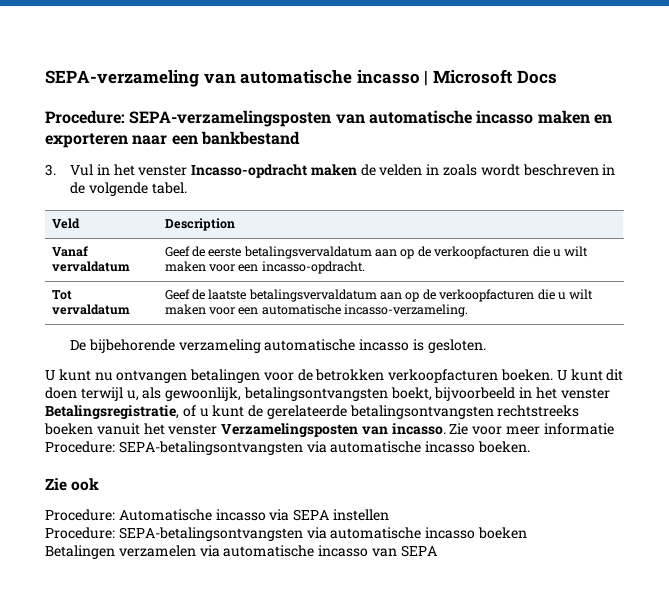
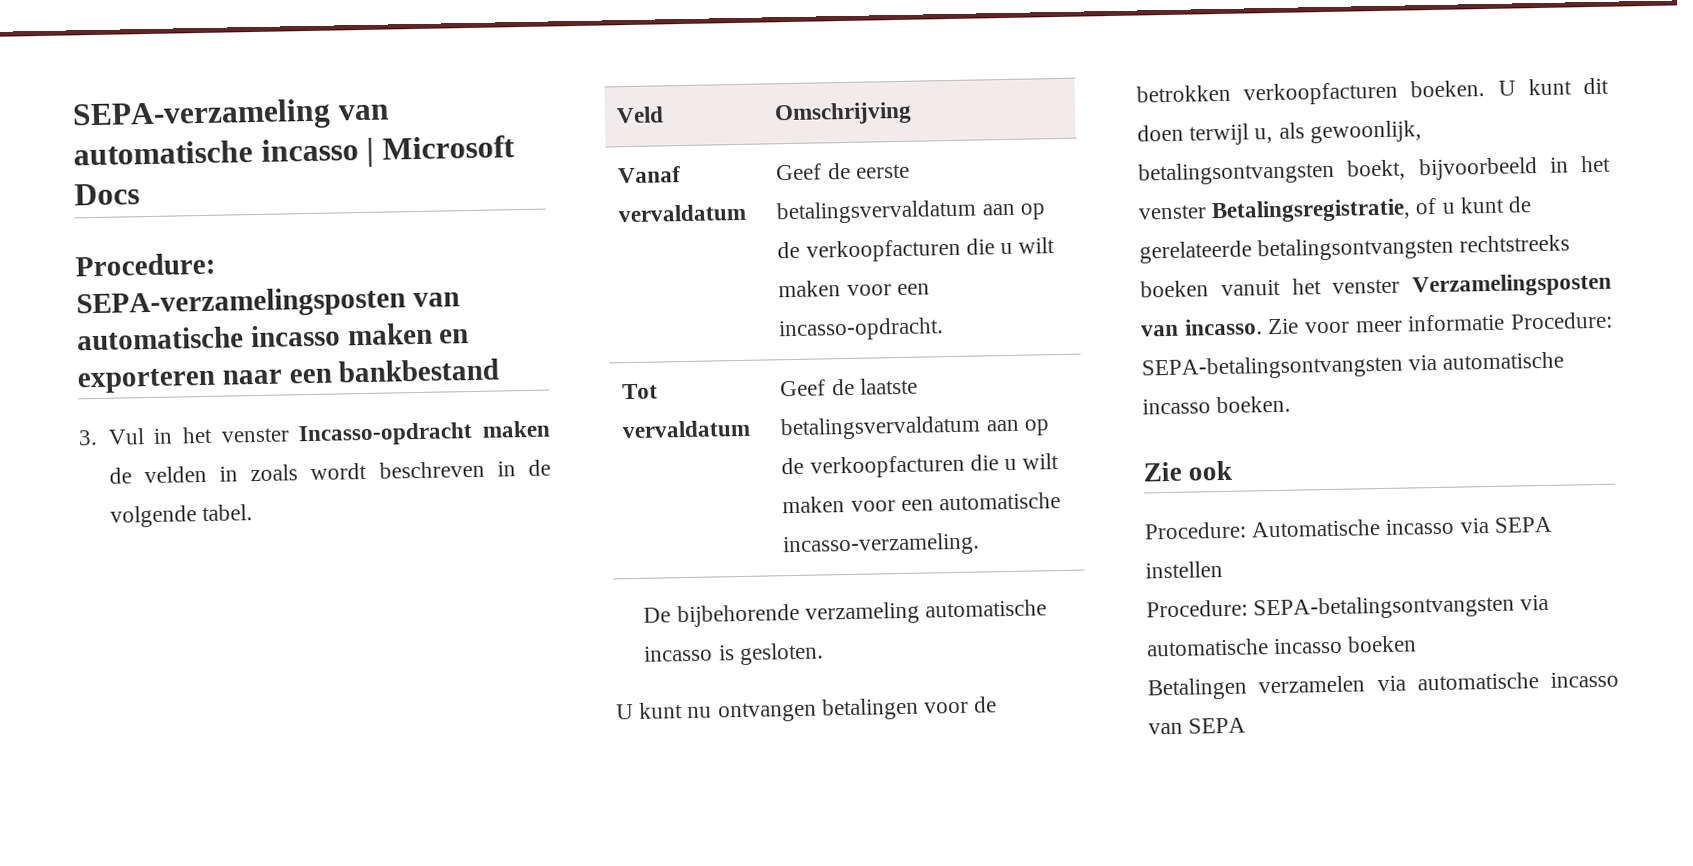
- Veld | Description
+ Veld | Omschrijving

